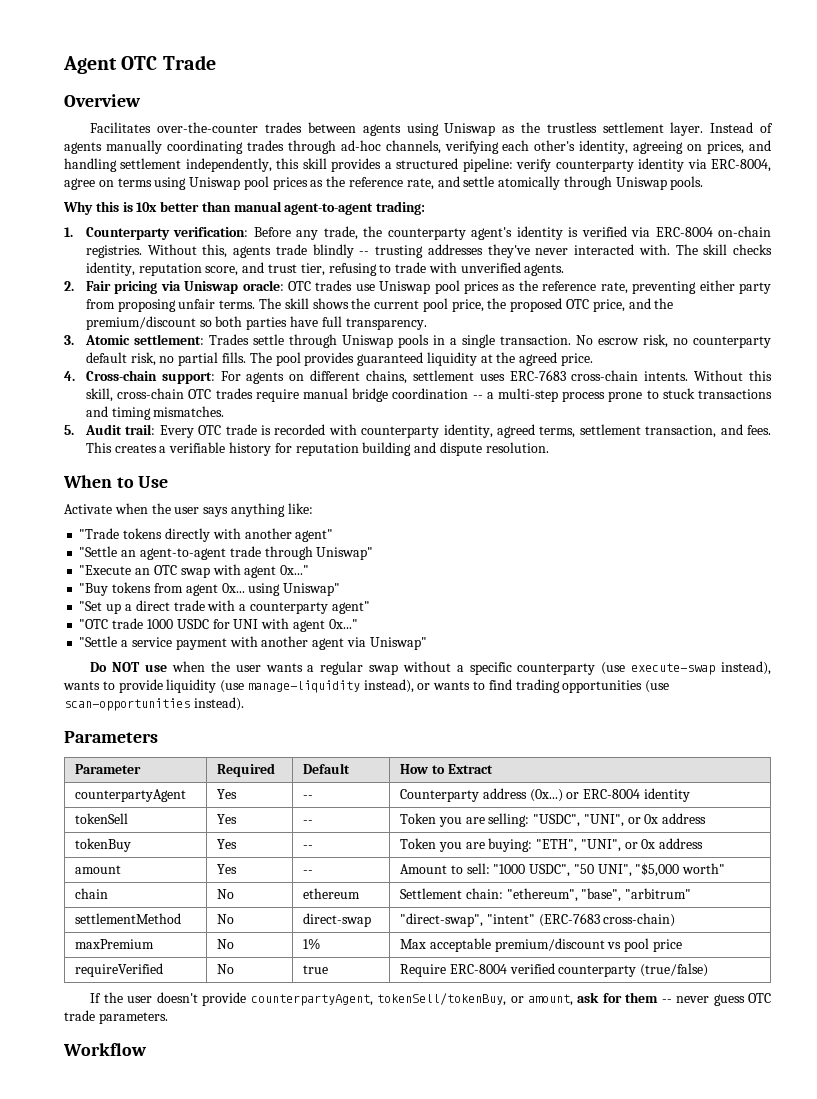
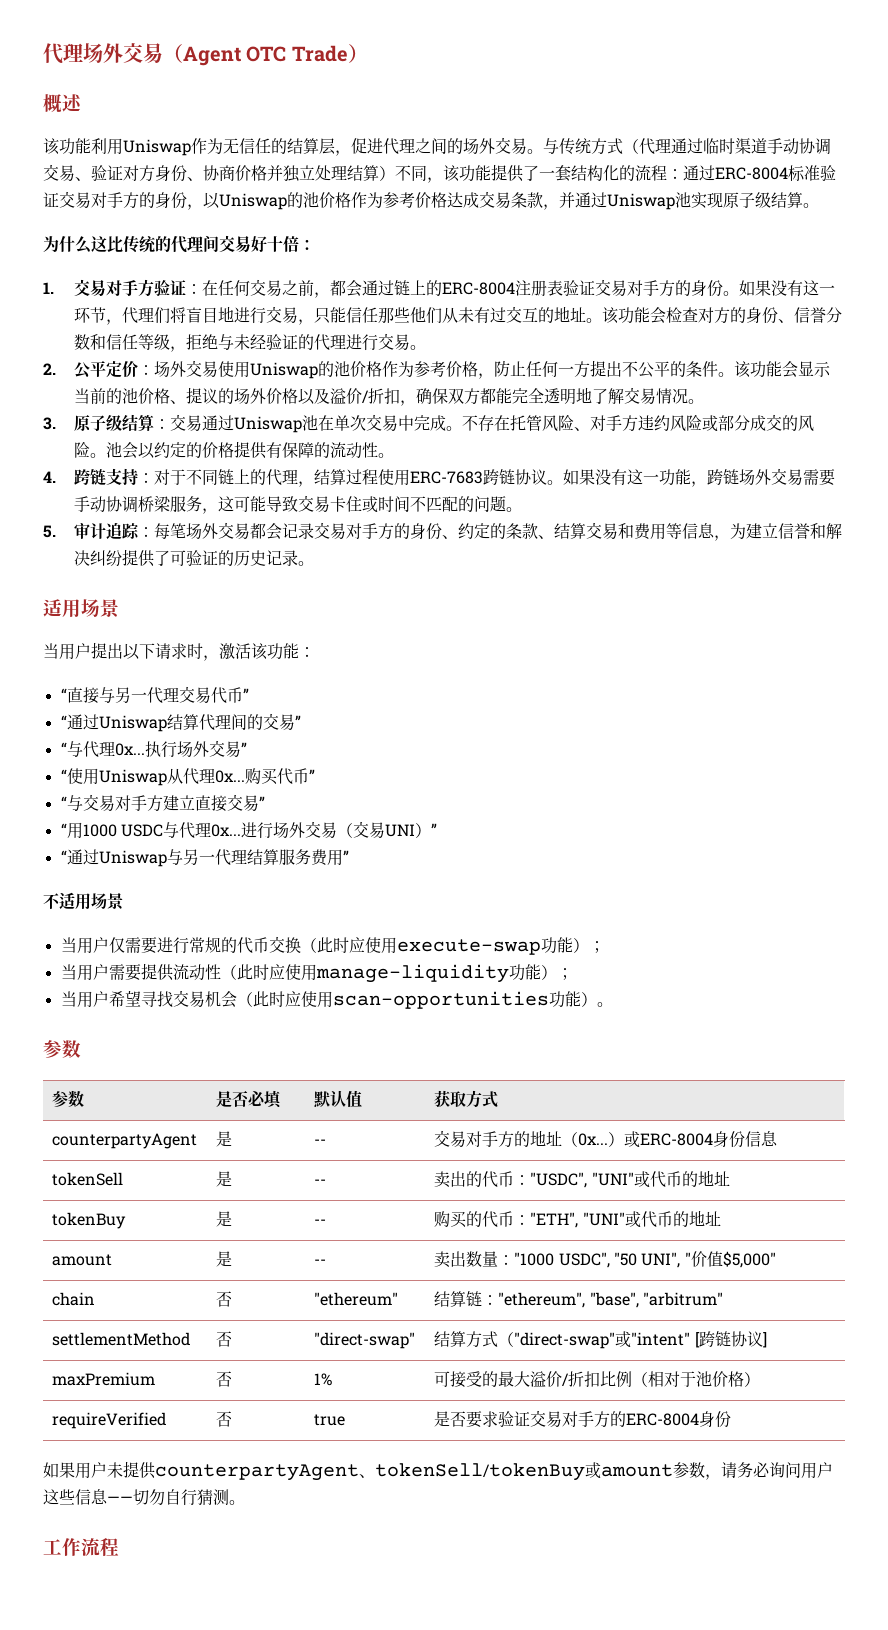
- Agent OTC Trade
- Overview
- Facilitates over-the-counter trades between agents using Uniswap as the trustless settlement layer. Instead of agents manually coordinating trades through ad-hoc channels, verifying each other's identity, agreeing on prices, and handling settlement independently, this skill provides a structured pipeline: verify counterparty identity via ERC-8004, agree on terms using Uniswap pool prices as the reference rate, and settle atomically through Uniswap pools.
- Why this is 10x better than manual agent-to-agent trading:
- 1. Counterparty verification: Before any trade, the counterparty agent's identity is verified via ERC-8004 on-chain registries. Without this, agents trade blindly -- trusting addresses they've never interacted with. The skill checks identity, reputation score, and trust tier, refusing to trade with unverified agents.
- 2. Fair pricing via Uniswap oracle: OTC trades use Uniswap pool prices as the reference rate, preventing either party from proposing unfair terms. The skill shows the current pool price, the proposed OTC price, and the premium/discount so both parties have full transparency.
- 3. Atomic settlement: Trades settle through Uniswap pools in a single transaction. No escrow risk, no counterparty default risk, no partial fills. The pool provides guaranteed liquidity at the agreed price.
- 4. Cross-chain support: For agents on different chains, settlement uses ERC-7683 cross-chain intents. Without this skill, cross-chain OTC trades require manual bridge coordination -- a multi-step process prone to stuck transactions and timing mismatches.
- 5. Audit trail: Every OTC trade is recorded with counterparty identity, agreed terms, settlement transaction, and fees. This creates a verifiable history for reputation building and dispute resolution.
- When to Use
- Activate when the user says anything like:
- "Trade tokens directly with another agent"
- "Settle an agent-to-agent trade through Uniswap"
- "Execute an OTC swap with agent 0x..."
- "Buy tokens from agent 0x... using Uniswap"
- "Set up a direct trade with a counterparty agent"
- "OTC trade 1000 USDC for UNI with agent 0x..."
- "Settle a service payment with another agent via Uniswap"
- Do NOT use when the user wants a regular swap without a specific counterparty (use execute-swap instead), wants to provide liquidity (use manage-liquidity instead), or wants to find trading opportunities (use scan-opportunities instead).
- Parameters
- Parameter | Required | Default | How to Extract
+ 代理场外交易（Agent OTC Trade）
+ 概述
+ 该功能利用Uniswap作为无信任的结算层，促进代理之间的场外交易。与传统方式（代理通过临时渠道手动协调交易、验证对方身份、协商价格并独立处理结算）不同，该功能提供了一套结构化的流程：通过ERC-8004标准验证交易对手方的身份，以Uniswap的池价格作为参考价格达成交易条款，并通过Uniswap池实现原子级结算。
+ 为什么这比传统的代理间交易好十倍：
+ 1.交易对手方验证：在任何交易之前，都会通过链上的ERC-8004注册表验证交易对手方的身份。如果没有这一环节，代理们将盲目地进行交易，只能信任那些他们从未有过交互的地址。该功能会检查对方的身份、信誉分数和信任等级，拒绝与未经验证的代理进行交易。
+ 2.公平定价：场外交易使用Uniswap的池价格作为参考价格，防止任何一方提出不公平的条件。该功能会显示当前的池价格、提议的场外价格以及溢价/折扣，确保双方都能完全透明地了解交易情况。
+ 3.原子级结算：交易通过Uniswap池在单次交易中完成。不存在托管风险、对手方违约风险或部分成交的风险。池会以约定的价格提供有保障的流动性。
+ 4.跨链支持：对于不同链上的代理，结算过程使用ERC-7683跨链协议。如果没有这一功能，跨链场外交易需要手动协调桥梁服务，这可能导致交易卡住或时间不匹配的问题。
+ 5.审计追踪：每笔场外交易都会记录交易对手方的身份、约定的条款、结算交易和费用等信息，为建立信誉和解决纠纷提供了可验证的历史记录。
+ 适用场景
+ 当用户提出以下请求时，激活该功能：
+ “直接与另一代理交易代币”
+ “通过Uniswap结算代理间的交易”
+ “与代理0x...执行场外交易”
+ “使用Uniswap从代理0x...购买代币”
+ “与交易对手方建立直接交易”
+ “用1000 USDC与代理0x...进行场外交易（交易UNI）”
+ “通过Uniswap与另一代理结算服务费用”
+ 不适用场景
+ 当用户仅需要进行常规的代币交换（此时应使用execute-swap功能）；
+ 当用户需要提供流动性（此时应使用manage-liquidity功能）；
+ 当用户希望寻找交易机会（此时应使用scan-opportunities功能）。
+ 参数
+ 参数 | 是否必填 | 默认值 | 获取方式
- counterpartyAgent | Yes | -- | Counterparty address (0x...) or ERC-8004 identity
+ counterpartyAgent | 是 | -- | 交易对手方的地址（0x...）或ERC-8004身份信息
- tokenSell | Yes | -- | Token you are selling: "USDC", "UNI", or 0x address
+ tokenSell | 是 | -- | 卖出的代币："USDC", "UNI"或代币的地址
- tokenBuy | Yes | -- | Token you are buying: "ETH", "UNI", or 0x address
+ tokenBuy | 是 | -- | 购买的代币："ETH", "UNI"或代币的地址
- amount | Yes | -- | Amount to sell: "1000 USDC", "50 UNI", "$5,000 worth"
- chain | No | ethereum | Settlement chain: "ethereum", "base", "arbitrum"
- settlementMethod | No | direct-swap | "direct-swap", "intent" (ERC-7683 cross-chain)
+ amount | 是 | -- | 卖出数量："1000 USDC", "50 UNI", "价值$5,000"
+ chain | 否 | "ethereum" | 结算链："ethereum", "base", "arbitrum"
+ settlementMethod | 否 | "direct-swap" | 结算方式（"direct-swap"或"intent" [跨链协议]
- maxPremium | No | 1% | Max acceptable premium/discount vs pool price
+ maxPremium | 否 | 1% | 可接受的最大溢价/折扣比例（相对于池价格）
- requireVerified | No | true | Require ERC-8004 verified counterparty (true/false)
- If the user doesn't provide counterpartyAgent, tokenSell/tokenBuy, or amount, ask for them -- never guess OTC trade parameters.
- Workflow
+ requireVerified | 否 | true | 是否要求验证交易对手方的ERC-8004身份
+ 如果用户未提供counterpartyAgent、tokenSell/tokenBuy或amount参数，请务必询问用户这些信息——切勿自行猜测。
+ 工作流程

